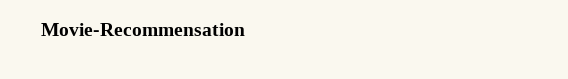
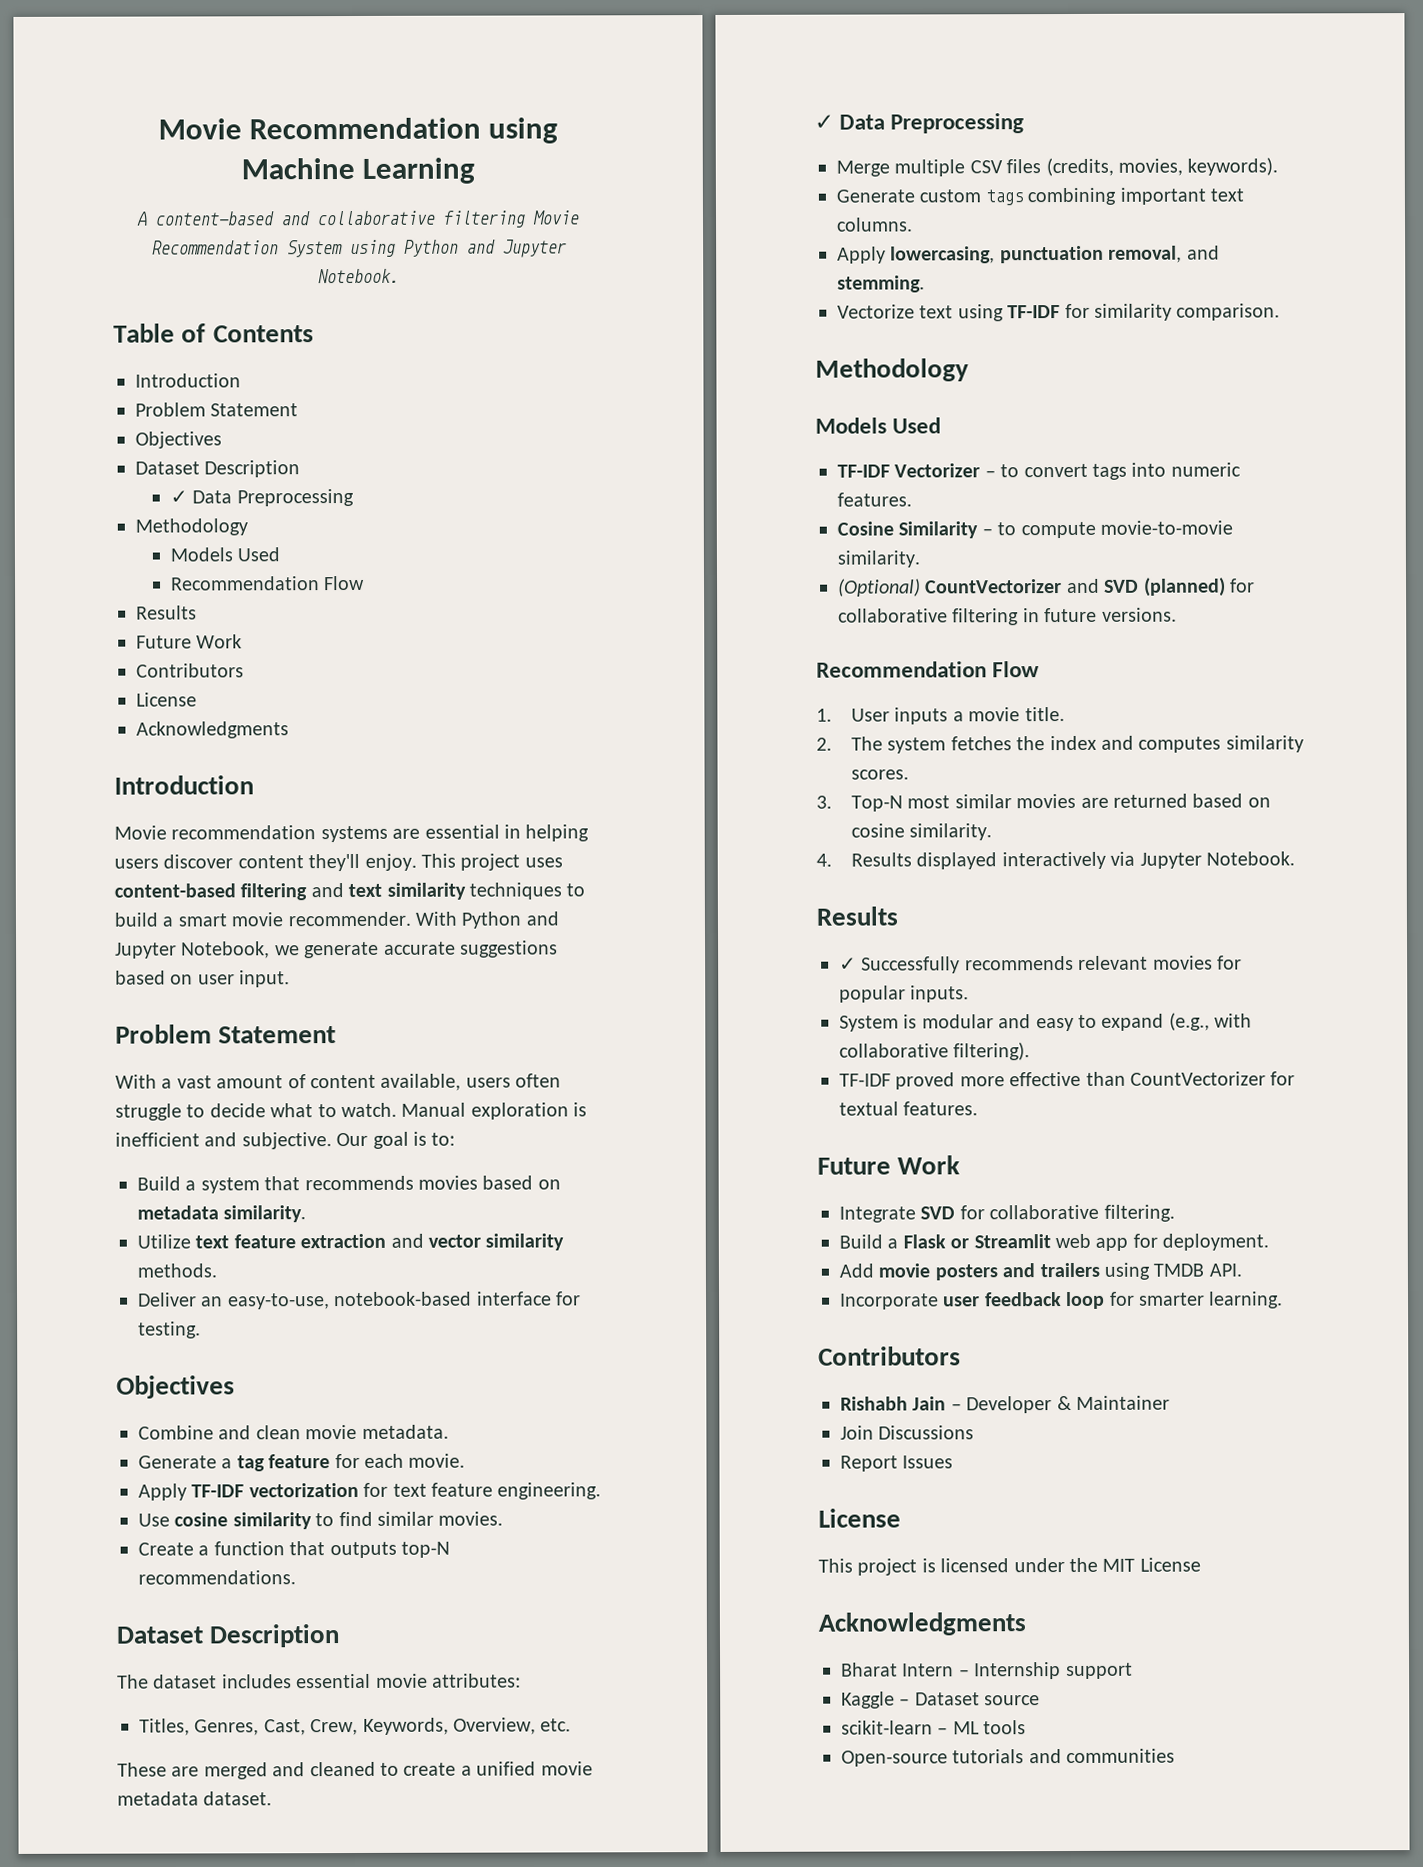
- Movie-Recommensation
+ Movie Recommendation using Machine Learning
+ A content-based and collaborative filtering Movie Recommendation System using Python and Jupyter Notebook.
+ Table of Contents
+ Introduction
+ Problem Statement
+ Objectives
+ Dataset Description
+ ✓ Data Preprocessing
+ Methodology
+ Models Used
+ Recommendation Flow
+ Results
+ Future Work
+ Contributors
+ License
+ Acknowledgments
+ Introduction
+ Movie recommendation systems are essential in helping users discover content they'll enjoy. This project uses content-based filtering and text similarity techniques to build a smart movie recommender. With Python and Jupyter Notebook, we generate accurate suggestions based on user input.
+ Problem Statement
+ With a vast amount of content available, users often struggle to decide what to watch. Manual exploration is inefficient and subjective. Our goal is to:
+ Build a system that recommends movies based on metadata similarity.
+ Utilize text feature extraction and vector similarity methods.
+ Deliver an easy-to-use, notebook-based interface for testing.
+ Objectives
+ Combine and clean movie metadata.
+ Generate a tag feature for each movie.
+ Apply TF-IDF vectorization for text feature engineering.
+ Use cosine similarity to find similar movies.
+ Create a function that outputs top-N recommendations.
+ Dataset Description
+ The dataset includes essential movie attributes:
+ Titles, Genres, Cast, Crew, Keywords, Overview, etc.
+ These are merged and cleaned to create a unified movie metadata dataset.
+ ✓ Data Preprocessing
+ Merge multiple CSV files (credits, movies, keywords).
+ Generate custom tags combining important text columns.
+ Apply lowercasing, punctuation removal, and stemming.
+ Vectorize text using TF-IDF for similarity comparison.
+ Methodology
+ Models Used
+ TF-IDF Vectorizer – to convert tags into numeric features.
+ Cosine Similarity – to compute movie-to-movie similarity.
+ (Optional) CountVectorizer and SVD (planned) for collaborative filtering in future versions.
+ Recommendation Flow
+ 1. User inputs a movie title.
+ 2. The system fetches the index and computes similarity scores.
+ 3. Top-N most similar movies are returned based on cosine similarity.
+ 4. Results displayed interactively via Jupyter Notebook.
+ Results
+ ✓ Successfully recommends relevant movies for popular inputs.
+ System is modular and easy to expand (e.g., with collaborative filtering).
+ TF-IDF proved more effective than CountVectorizer for textual features.
+ Future Work
+ Integrate SVD for collaborative filtering.
+ Build a Flask or Streamlit web app for deployment.
+ Add movie posters and trailers using TMDB API.
+ Incorporate user feedback loop for smarter learning.
+ Contributors
+ Rishabh Jain – Developer & Maintainer
+ Join Discussions
+ Report Issues
+ License
+ This project is licensed under the MIT License
+ Acknowledgments
+ Bharat Intern – Internship support
+ Kaggle – Dataset source
+ scikit-learn – ML tools
+ Open-source tutorials and communities

